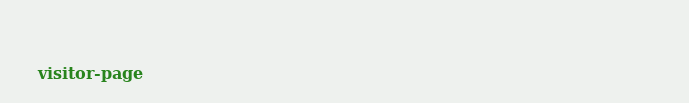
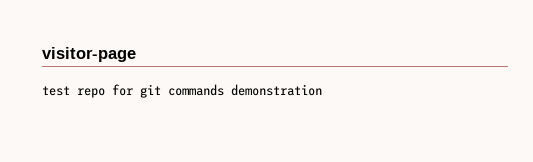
+ test repo for git commands demonstration

